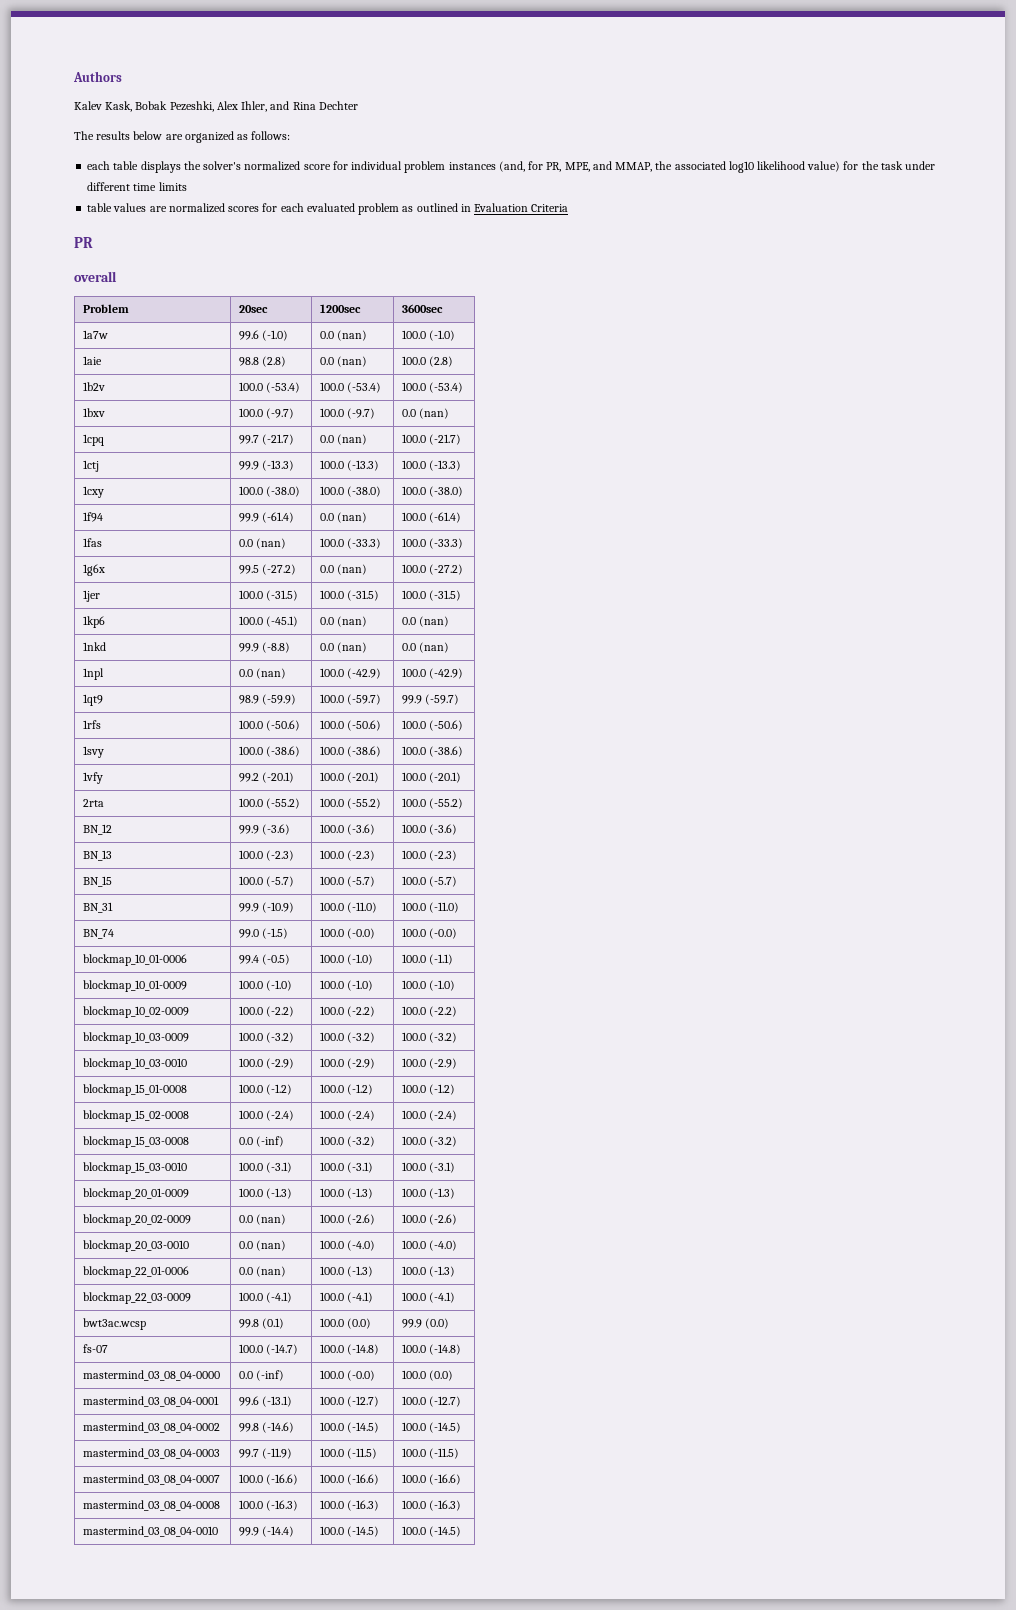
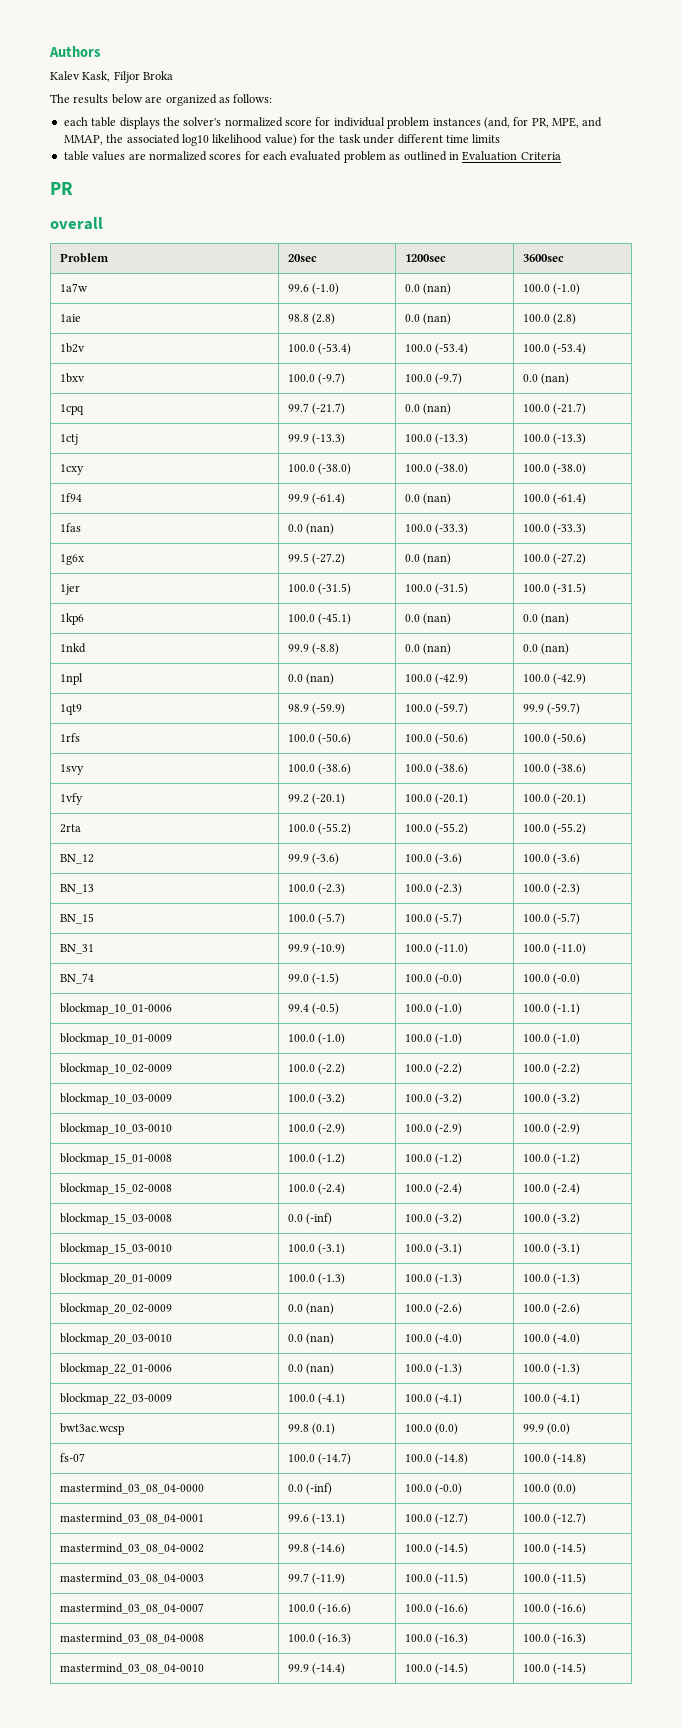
- Kalev Kask, Bobak Pezeshki, Alex Ihler, and Rina Dechter
+ Kalev Kask, Filjor Broka

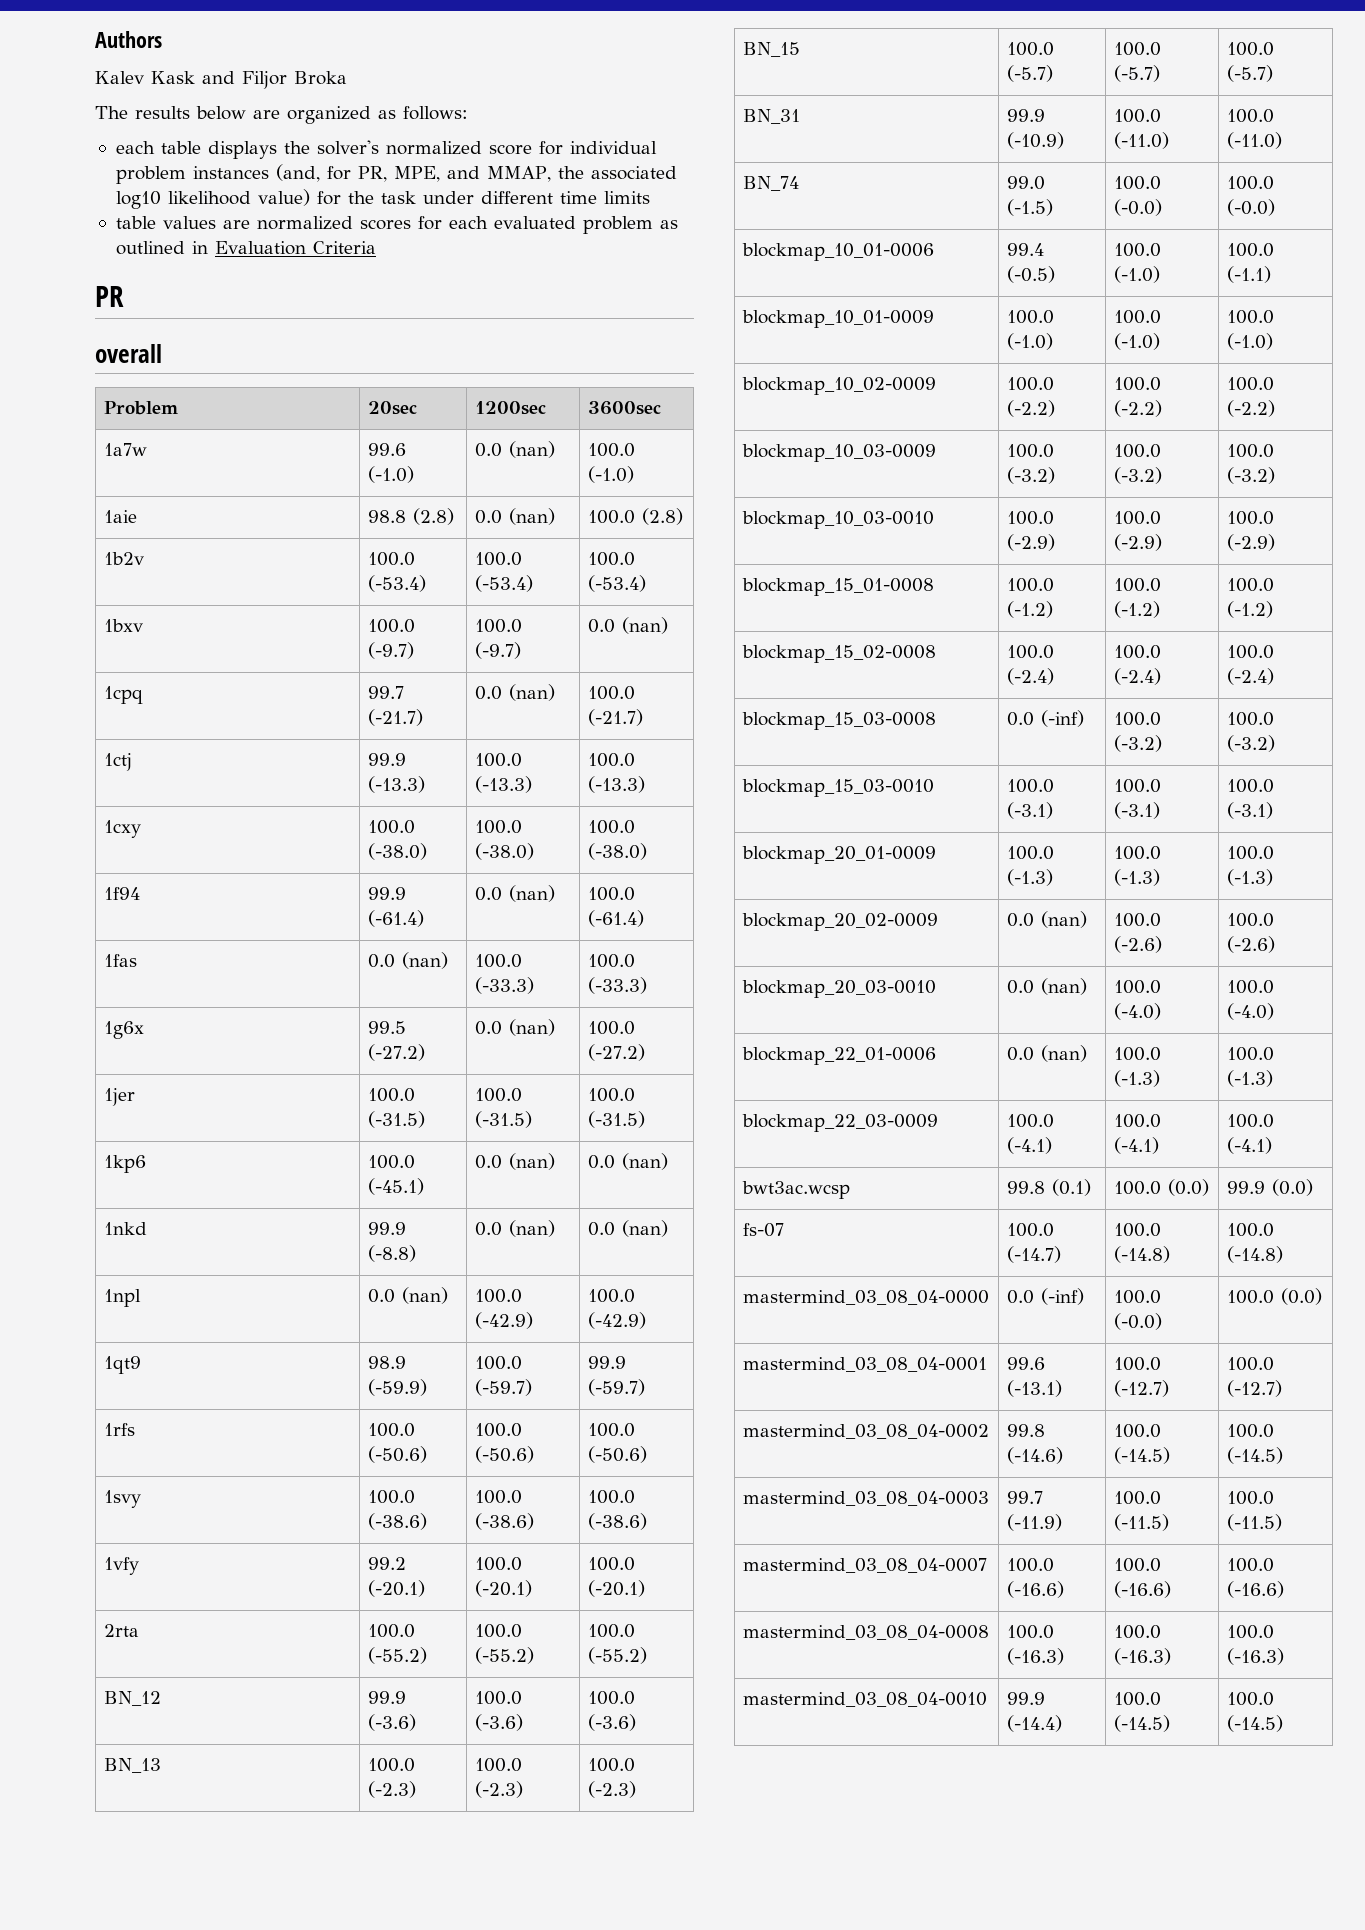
- Kalev Kask, Filjor Broka
+ Kalev Kask and Filjor Broka

